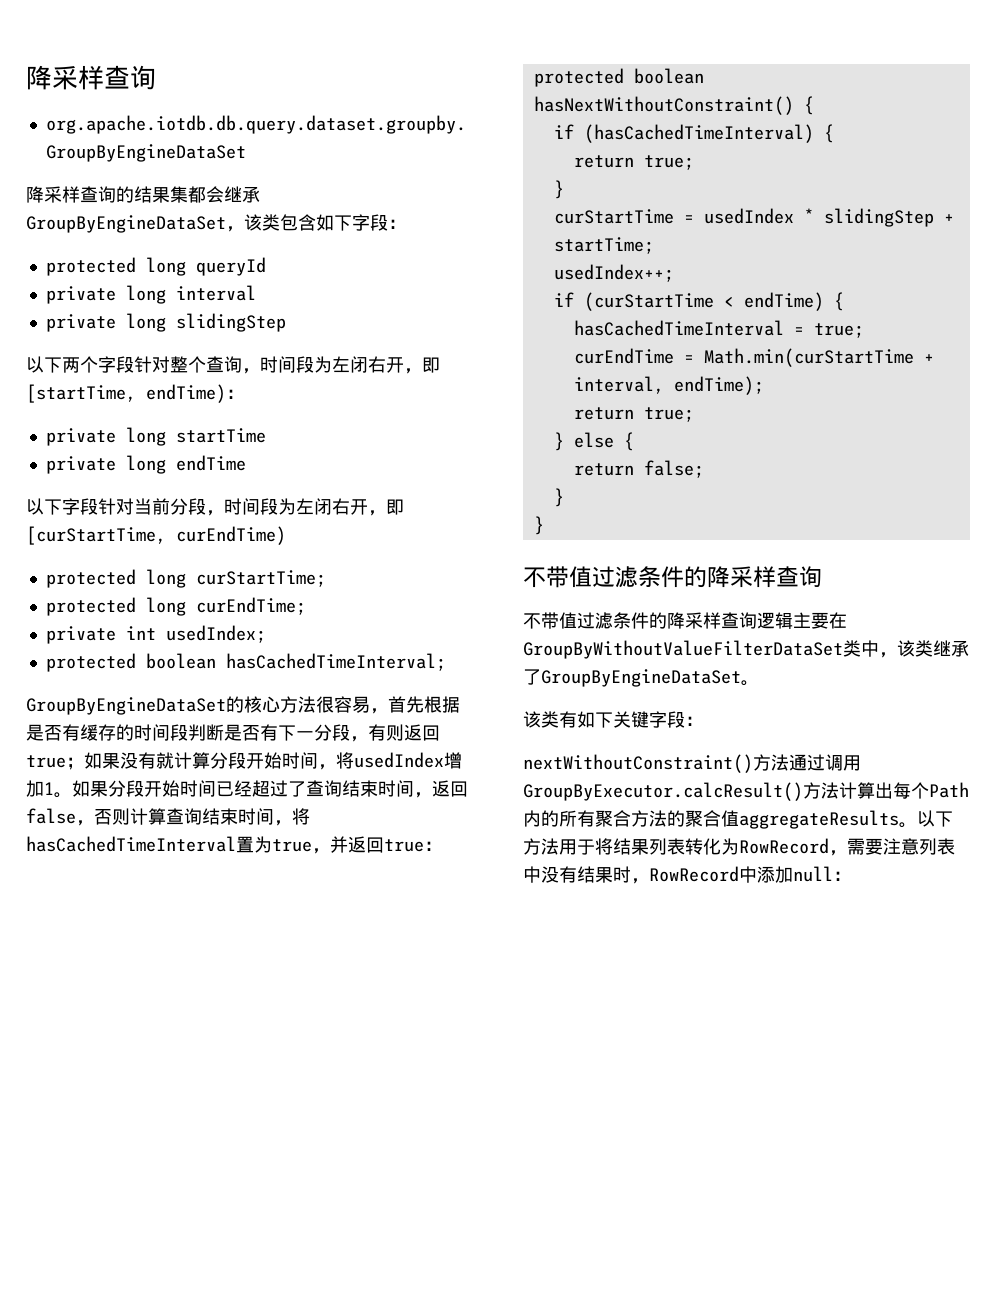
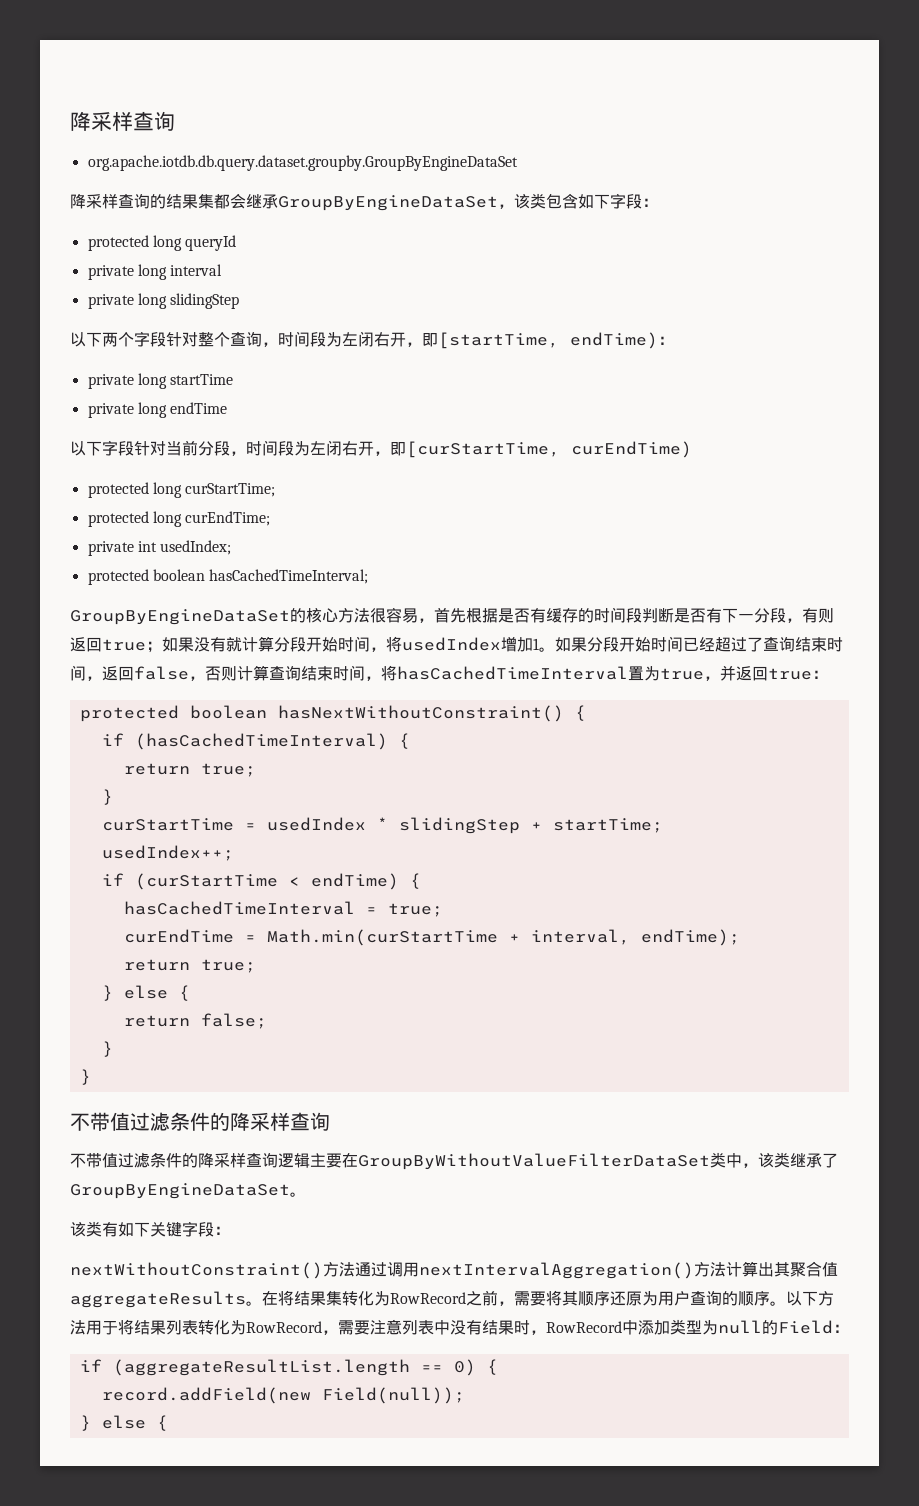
- nextWithoutConstraint()方法通过调用GroupByExecutor.calcResult()方法计算出每个Path内的所有聚合方法的聚合值aggregateResults。
+ nextWithoutConstraint()方法通过调用nextIntervalAggregation()方法计算出其聚合值aggregateResults。在将结果集转化为RowRecord之前，需要将其顺序还原为用户查询的顺序。
- 以下方法用于将结果列表转化为RowRecord，需要注意列表中没有结果时，RowRecord中添加null：
+ 以下方法用于将结果列表转化为RowRecord，需要注意列表中没有结果时，RowRecord中添加类型为null的Field：
+ if (aggregateResultList.length == 0) {
+ record.addField(new Field(null));
+ } else {

